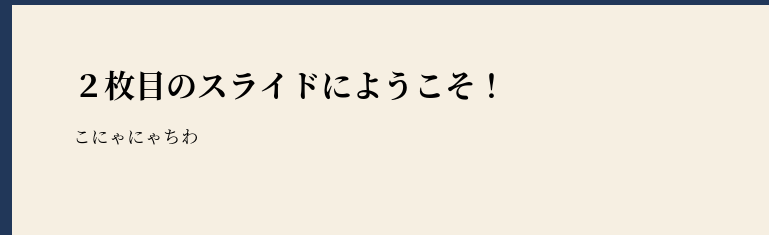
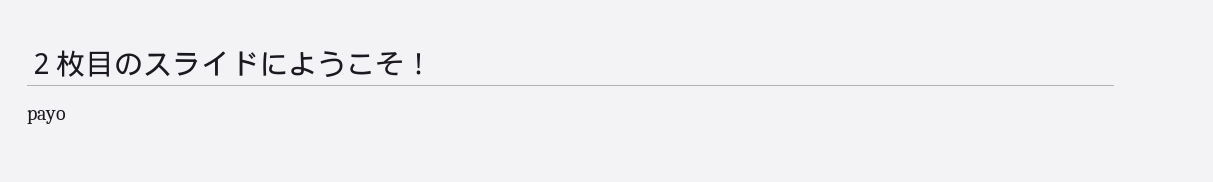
- こにゃにゃちわ
+ payo

